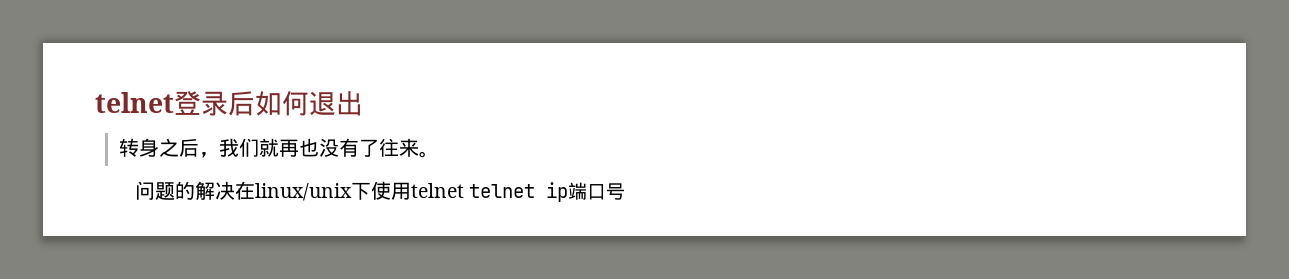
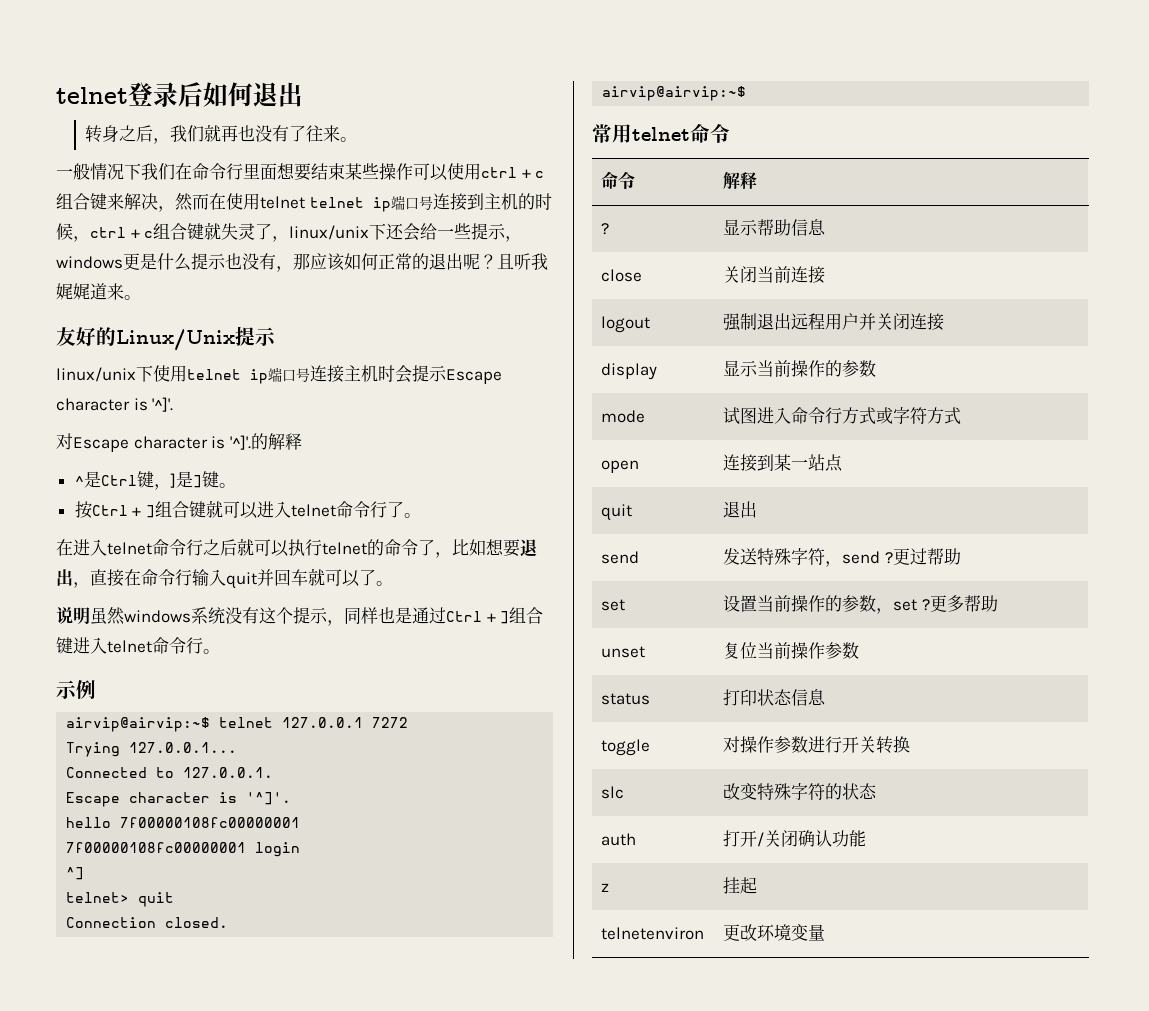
- 问题的解决在linux/unix下使用telnet telnet ip端口号
+ 一般情况下我们在命令行里面想要结束某些操作可以使用ctrl + c组合键来解决，然而在使用telnet telnet ip端口号连接到主机的时候，ctrl + c组合键就失灵了，linux/unix下还会给一些提示，windows更是什么提示也没有，那应该如何正常的退出呢？且听我娓娓道来。
+ 友好的Linux/Unix提示
+ linux/unix下使用telnet ip端口号连接主机时会提示Escape character is '^]'.
+ 对Escape character is '^]'.的解释
+ ^是Ctrl键，]是]键。
+ 按Ctrl + ]组合键就可以进入telnet命令行了。
+ 在进入telnet命令行之后就可以执行telnet的命令了，比如想要退出，直接在命令行输入quit并回车就可以了。
+ 说明虽然windows系统没有这个提示，同样也是通过Ctrl + ]组合键进入telnet命令行。
+ 示例
+ airvip@airvip:~$ telnet 127.0.0.1 7272
+ Trying 127.0.0.1...
+ Connected to 127.0.0.1.
+ Escape character is '^]'.
+ hello 7f00000108fc00000001
+ 7f00000108fc00000001 login
+ ^]
+ telnet> quit
+ Connection closed.
+ airvip@airvip:~$
+ 常用telnet命令
+ 命令 | 解释
+ ? | 显示帮助信息
+ close | 关闭当前连接
+ logout | 强制退出远程用户并关闭连接
+ display | 显示当前操作的参数
+ mode | 试图进入命令行方式或字符方式
+ open | 连接到某一站点
+ quit | 退出
+ send | 发送特殊字符，send ?更过帮助
+ set | 设置当前操作的参数，set ?更多帮助
+ unset | 复位当前操作参数
+ status | 打印状态信息
+ toggle | 对操作参数进行开关转换
+ slc | 改变特殊字符的状态
+ auth | 打开/关闭确认功能
+ z | 挂起
+ telnetenviron | 更改环境变量

